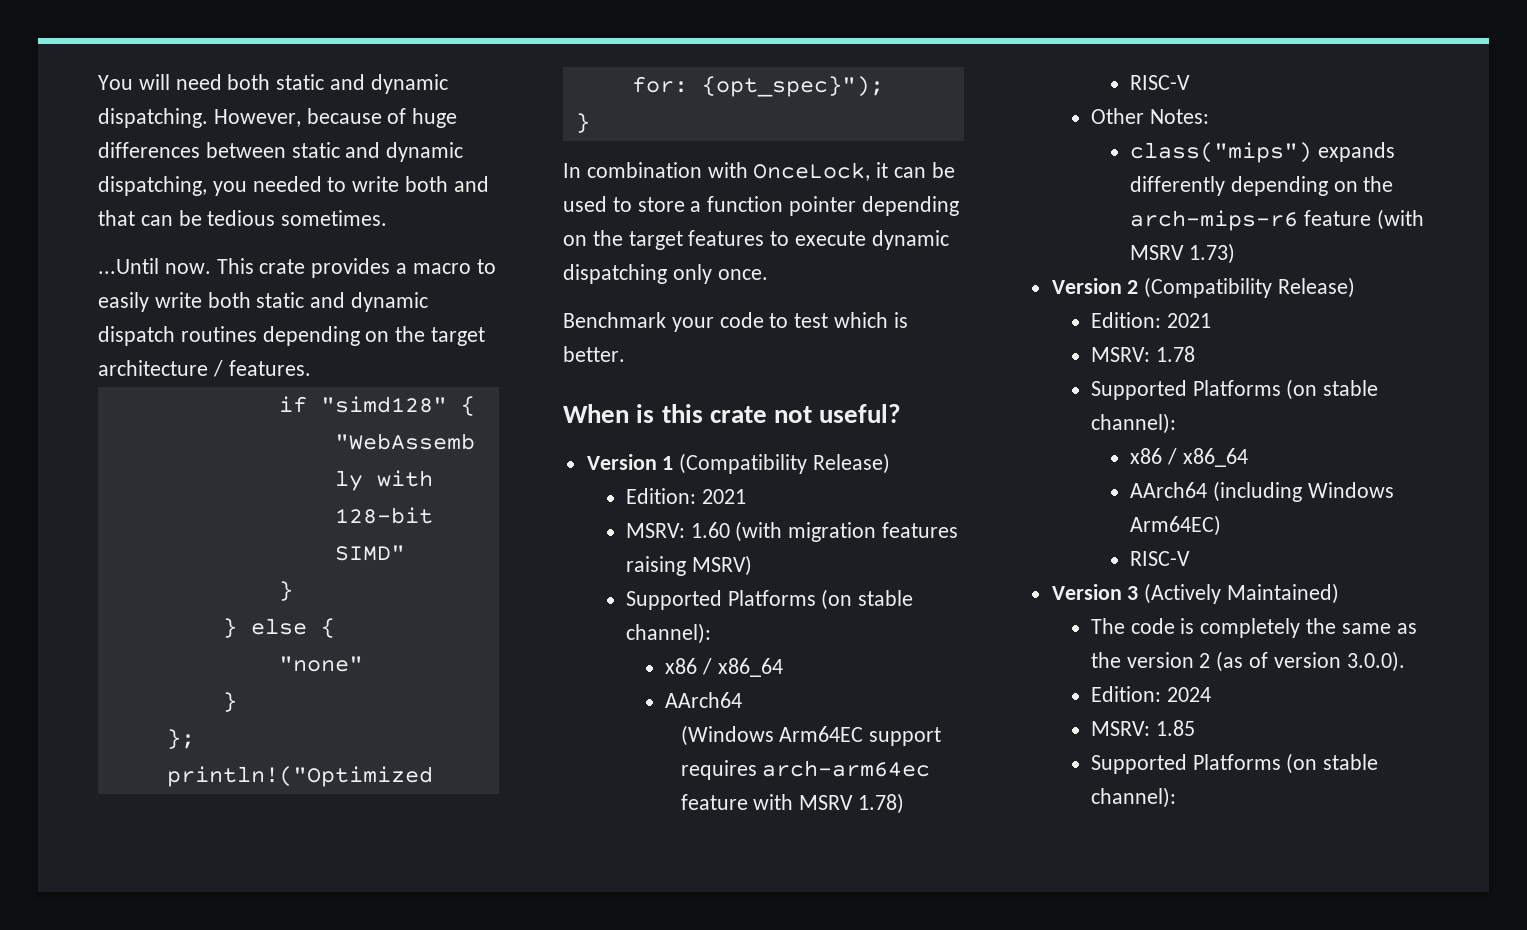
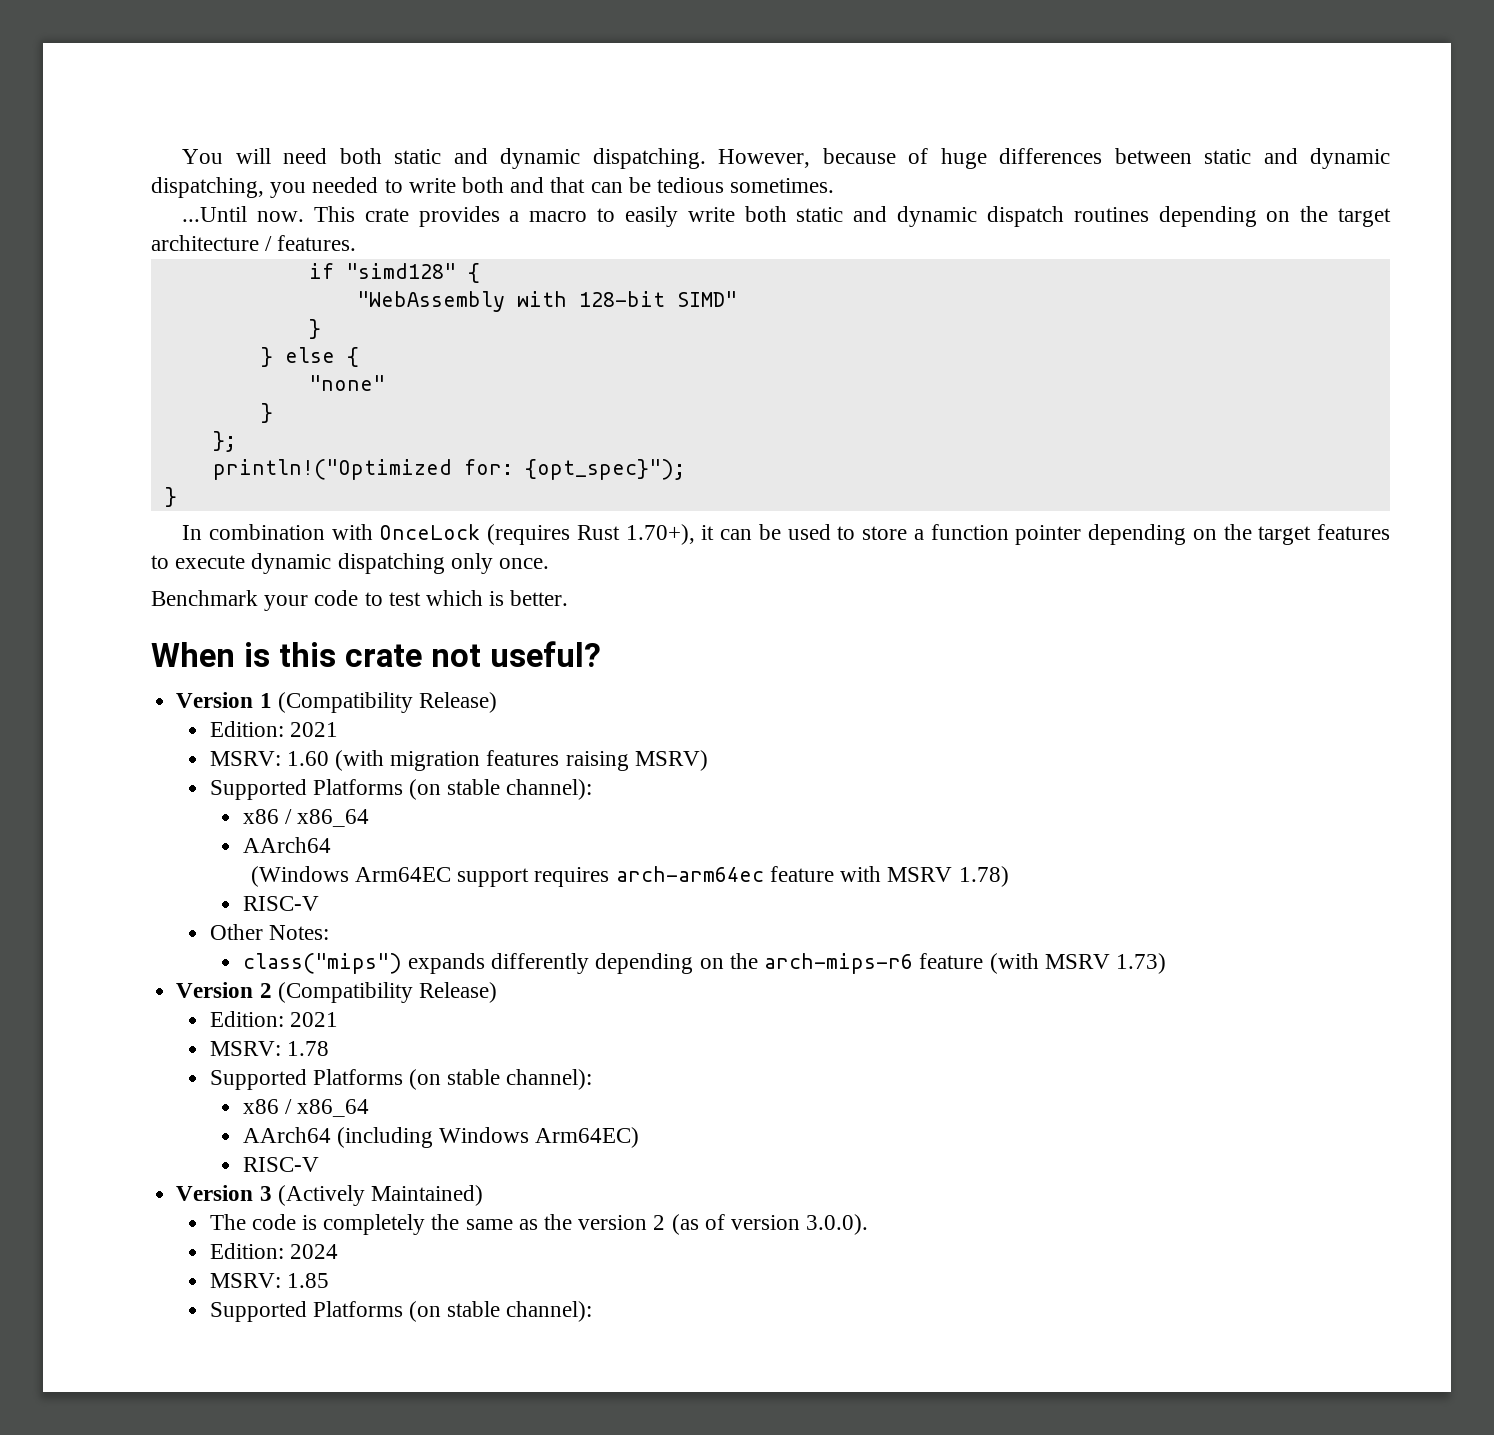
- In combination with OnceLock, it can be used to store a function pointer depending on the target features to execute dynamic dispatching only once.
+ In combination with OnceLock (requires Rust 1.70+), it can be used to store a function pointer depending on the target features to execute dynamic dispatching only once.

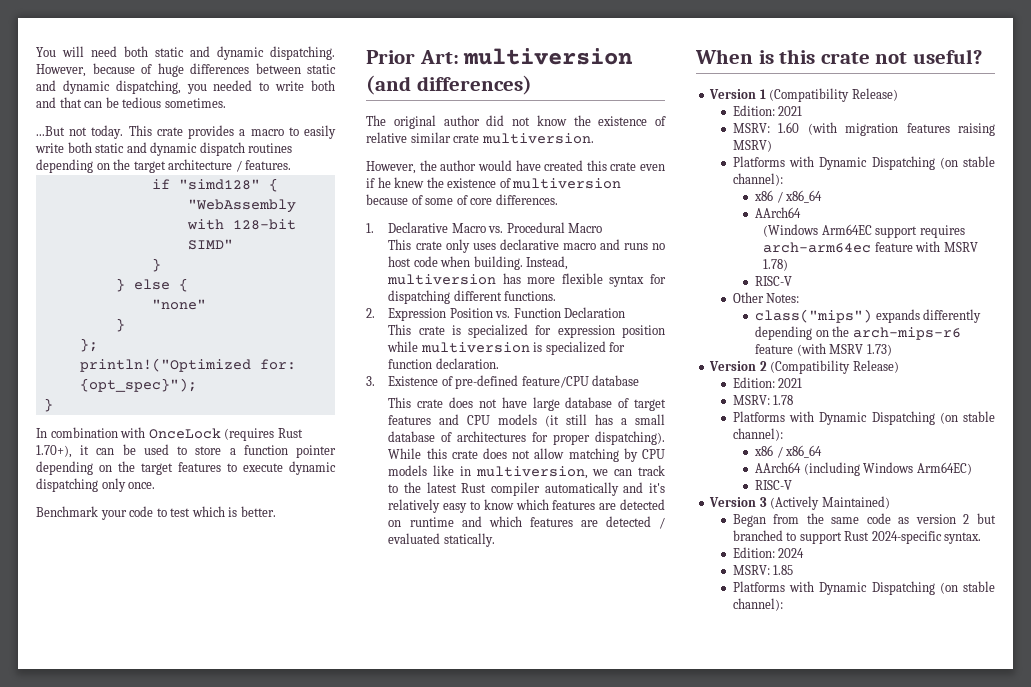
- ...Until now.
+ ...But not today.
+ Prior Art: multiversion (and differences)
+ The original author did not know the existence of relative similar crate multiversion.
+ However, the author would have created this crate even if he knew the existence of multiversion because of some of core differences.
+ 1. Declarative Macro vs. Procedural Macro
+ This crate only uses declarative macro and runs no host code when building. Instead, multiversion has more flexible syntax for dispatching different functions.
+ 2. Expression Position vs. Function Declaration
+ This crate is specialized for expression position while multiversion is specialized for function declaration.
+ 3. Existence of pre-defined feature/CPU database
+ This crate does not have large database of target features and CPU models (it still has a small database of architectures for proper dispatching). While this crate does not allow matching by CPU models like in multiversion, we can track to the latest Rust compiler automatically and it's relatively easy to know which features are detected on runtime and which features are detected / evaluated statically.
  MSRV: 1.60 (with migration features raising MSRV)
- Supported Platforms (on stable channel):
+ Platforms with Dynamic Dispatching (on stable channel):
  MSRV: 1.78
- Supported Platforms (on stable channel):
+ Platforms with Dynamic Dispatching (on stable channel):
- The code is completely the same as the version 2 (as of version 3.0.0).
+ Began from the same code as version 2 but branched to support Rust 2024-specific syntax.
  MSRV: 1.85
- Supported Platforms (on stable channel):
+ Platforms with Dynamic Dispatching (on stable channel):

